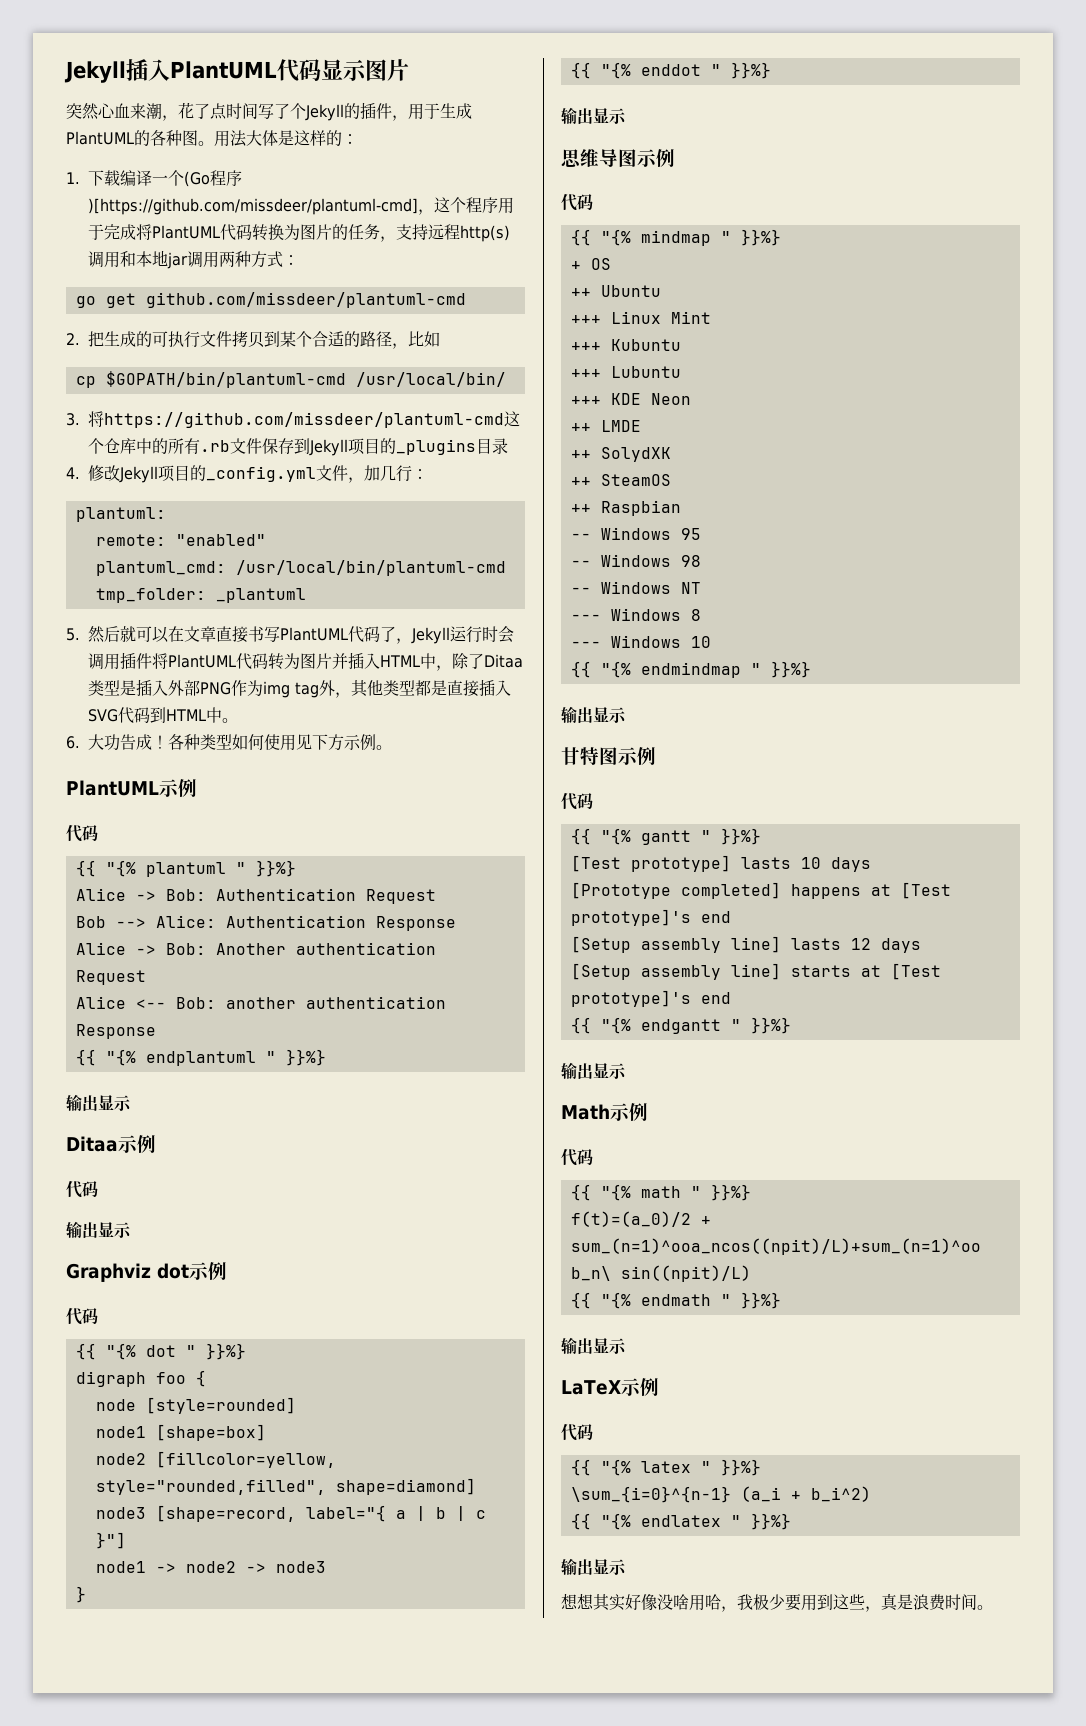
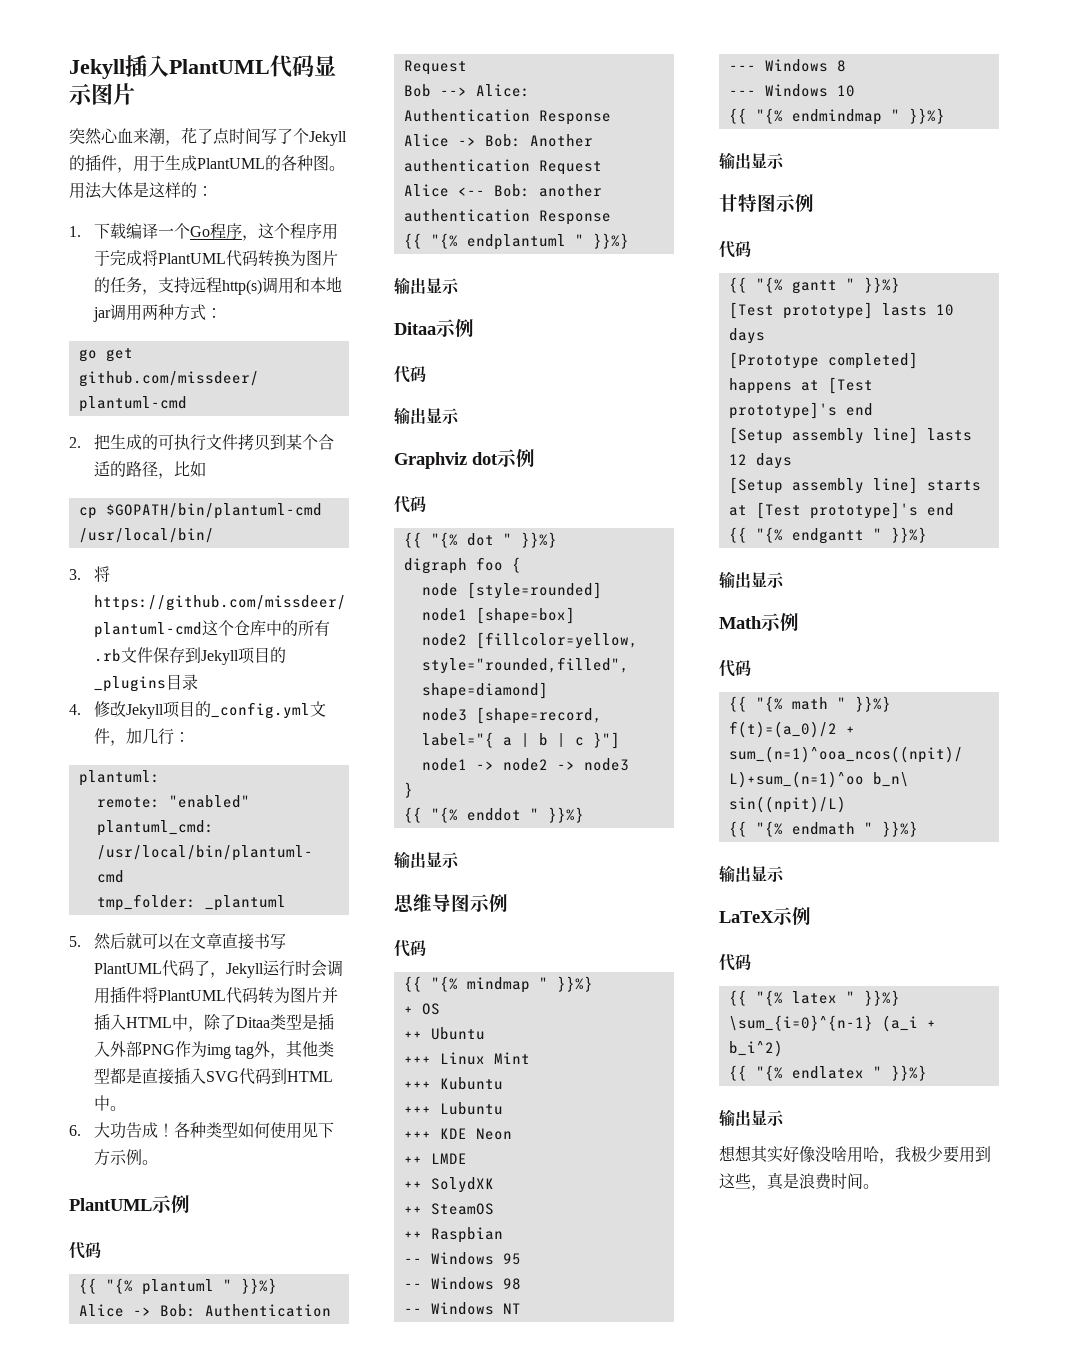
- 1.下载编译一个(Go程序)[https://github.com/missdeer/plantuml-cmd]，这个程序用于完成将PlantUML代码转换为图片的任务，支持远程http(s)调用和本地jar调用两种方式：
+ 1.下载编译一个Go程序，这个程序用于完成将PlantUML代码转换为图片的任务，支持远程http(s)调用和本地jar调用两种方式：

